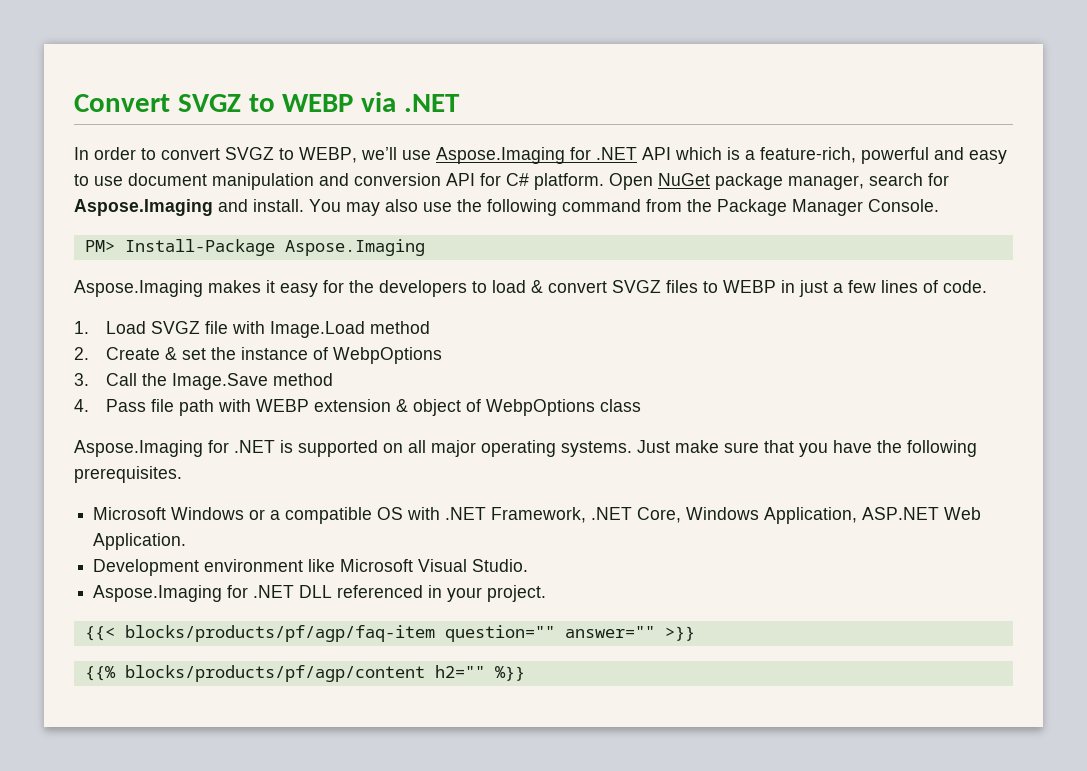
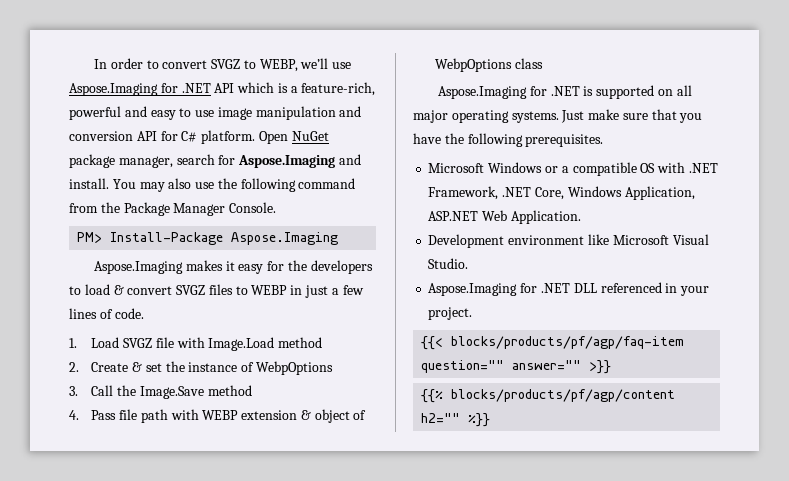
- Convert SVGZ to WEBP via .NET
- In order to convert SVGZ to WEBP, we’ll use Aspose.Imaging for .NET API which is a feature-rich, powerful and easy to use document manipulation and conversion API for C# platform.
+ In order to convert SVGZ to WEBP, we’ll use Aspose.Imaging for .NET API which is a feature-rich, powerful and easy to use image manipulation and conversion API for C# platform.

